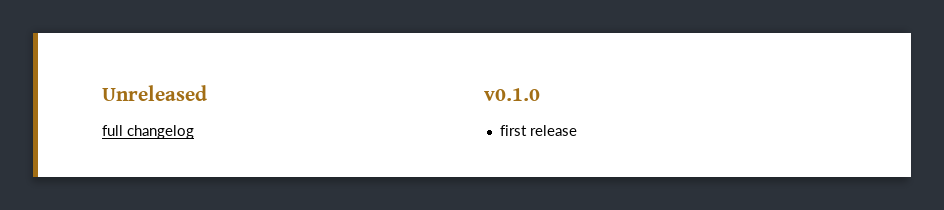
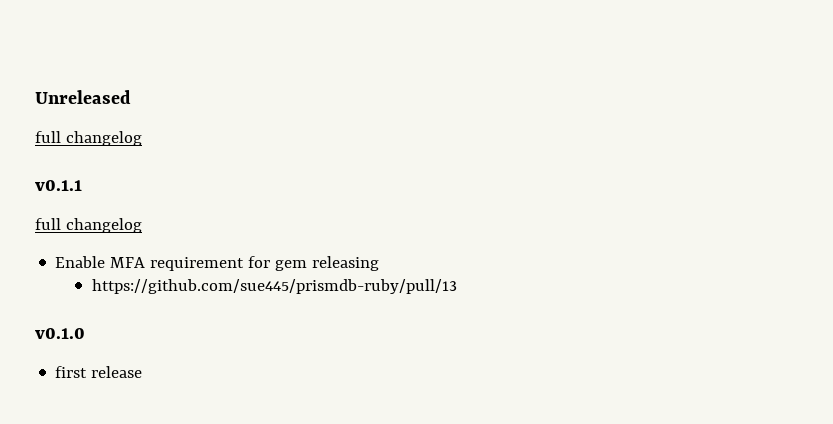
+ v0.1.1
+ full changelog
+ Enable MFA requirement for gem releasing
+ https://github.com/sue445/prismdb-ruby/pull/13

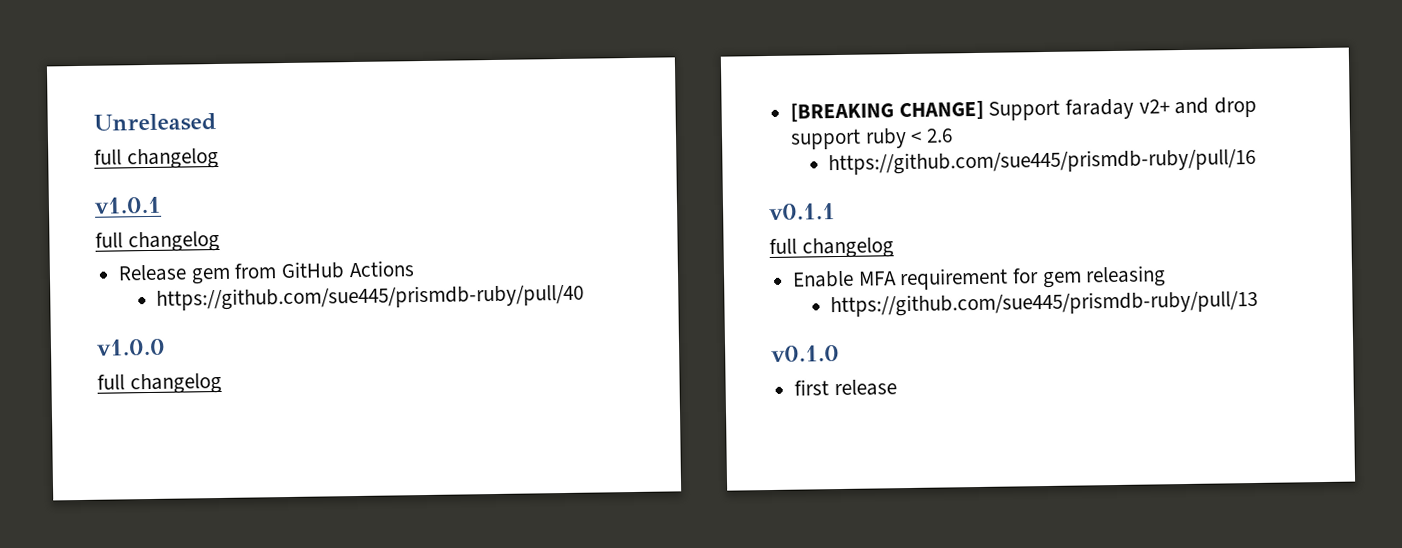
+ v1.0.1
+ full changelog
+ Release gem from GitHub Actions
+ https://github.com/sue445/prismdb-ruby/pull/40
+ v1.0.0
+ full changelog
+ [BREAKING CHANGE] Support faraday v2+ and drop support ruby < 2.6
+ https://github.com/sue445/prismdb-ruby/pull/16

